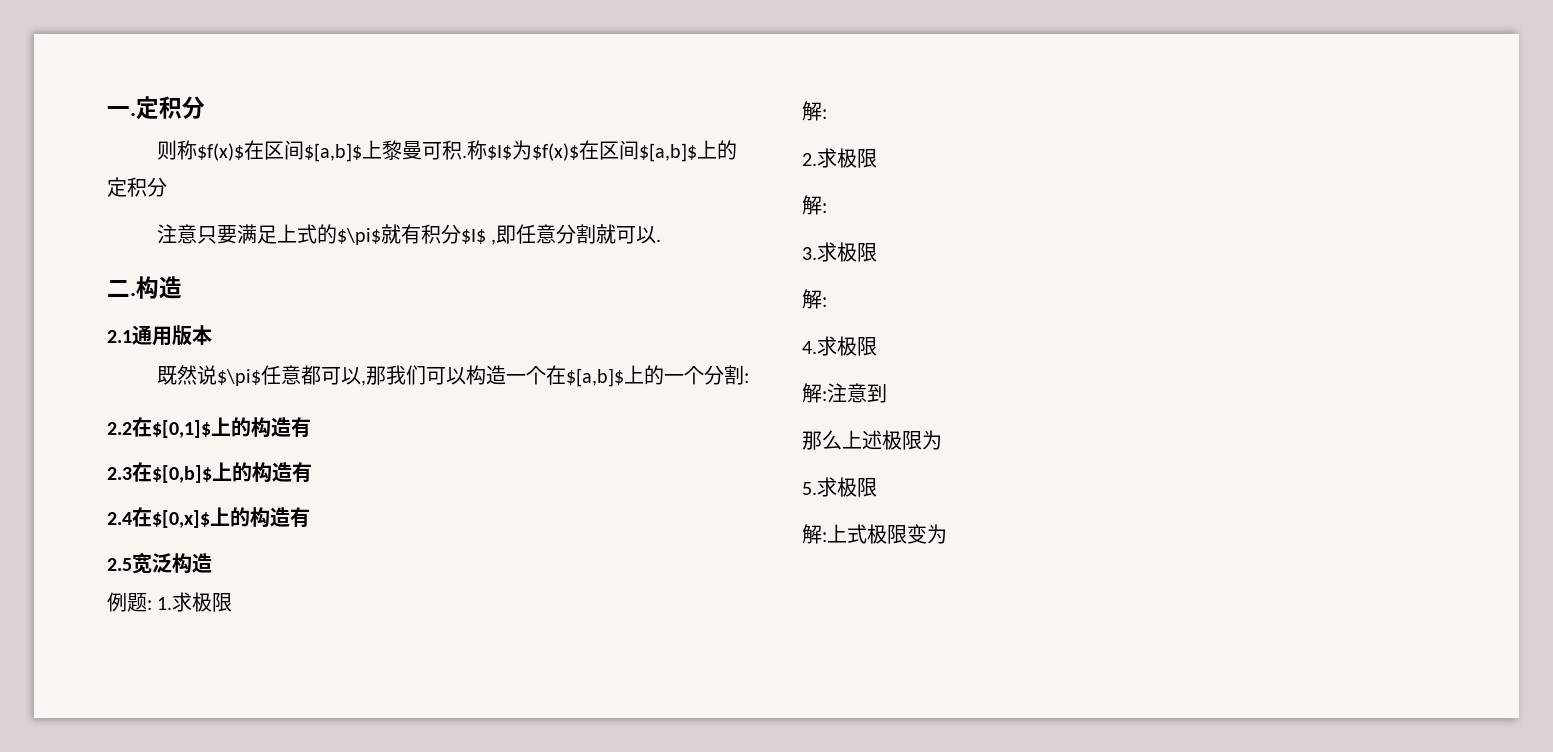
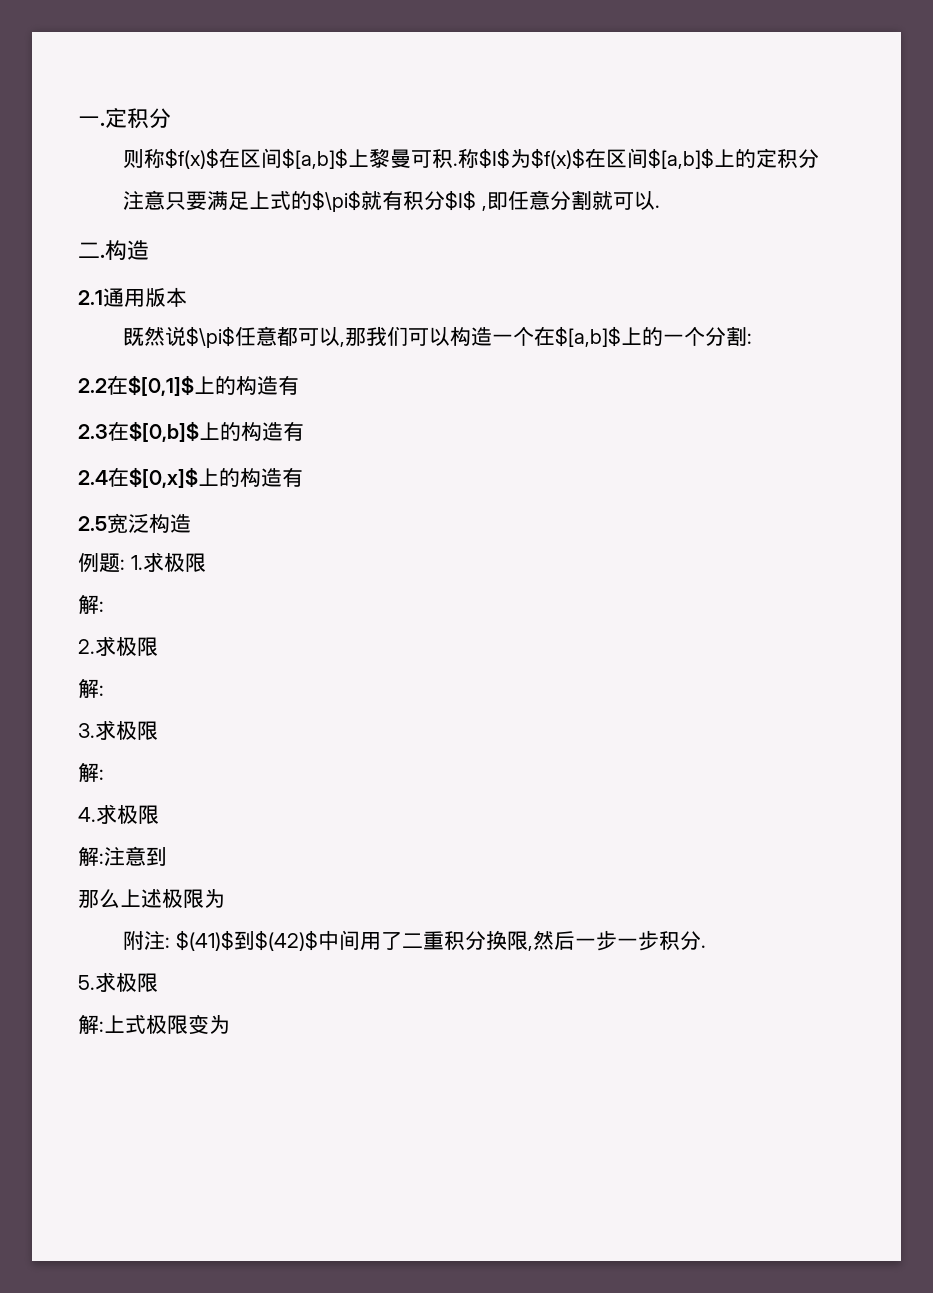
+ 附注: $(41)$到$(42)$中间用了二重积分换限,然后一步一步积分.

